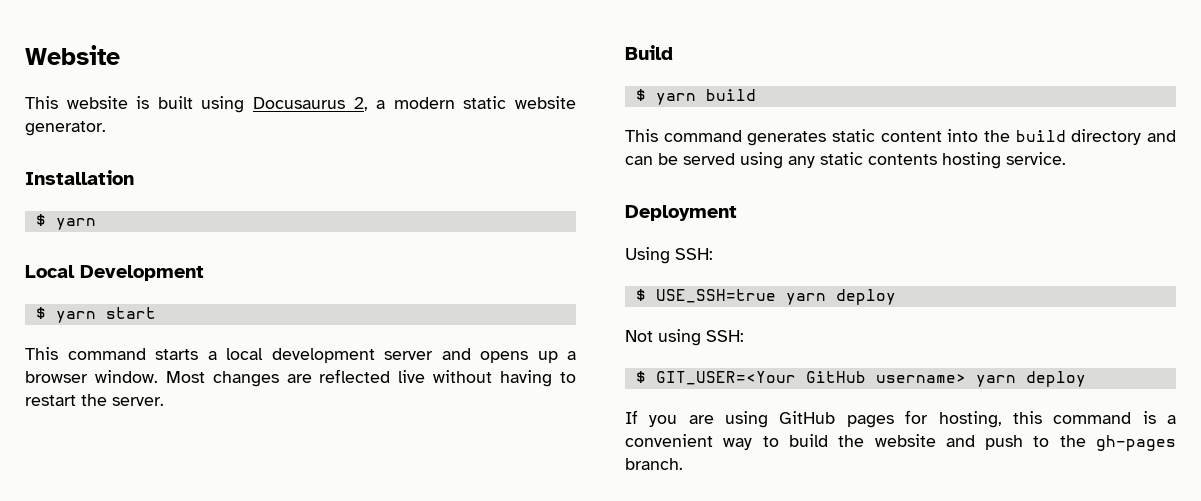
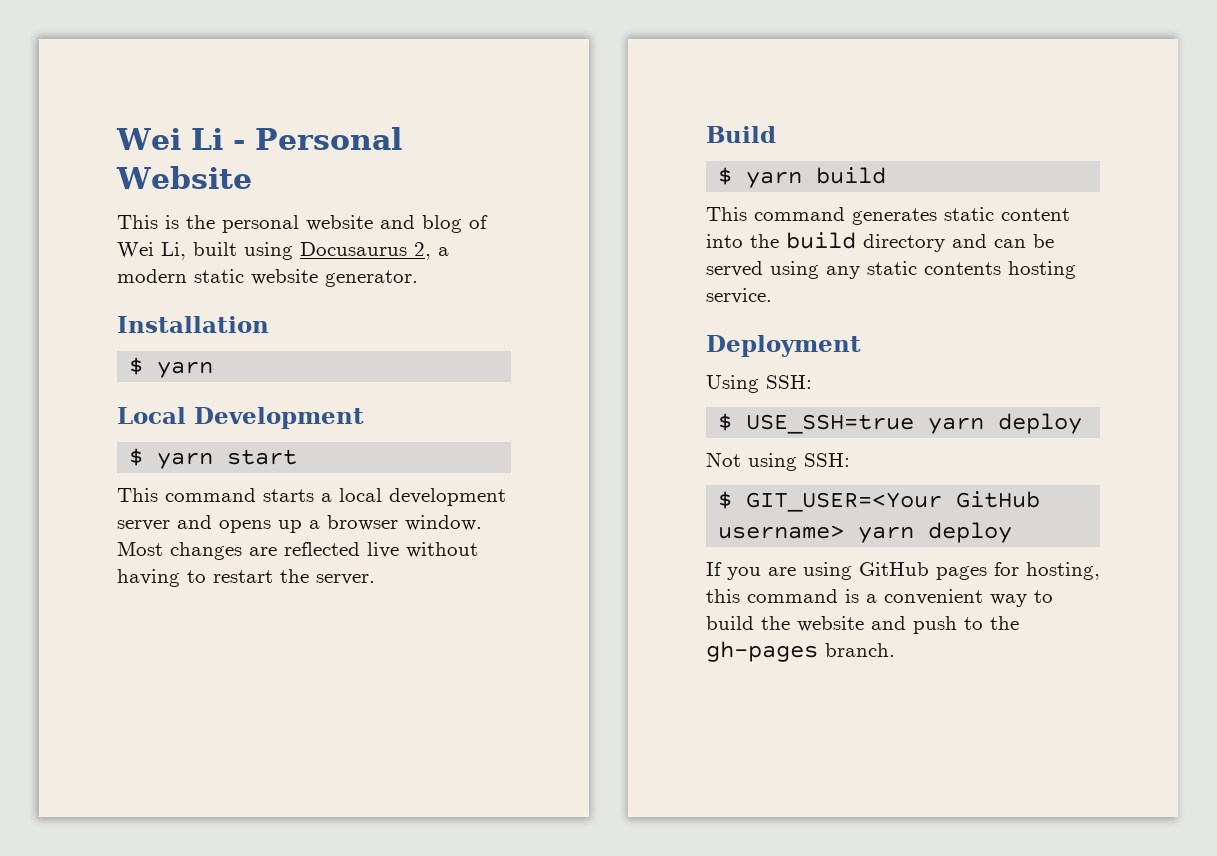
- Website
- This website is built using Docusaurus 2, a modern static website generator.
+ Wei Li - Personal Website
+ This is the personal website and blog of Wei Li, built using Docusaurus 2, a modern static website generator.

